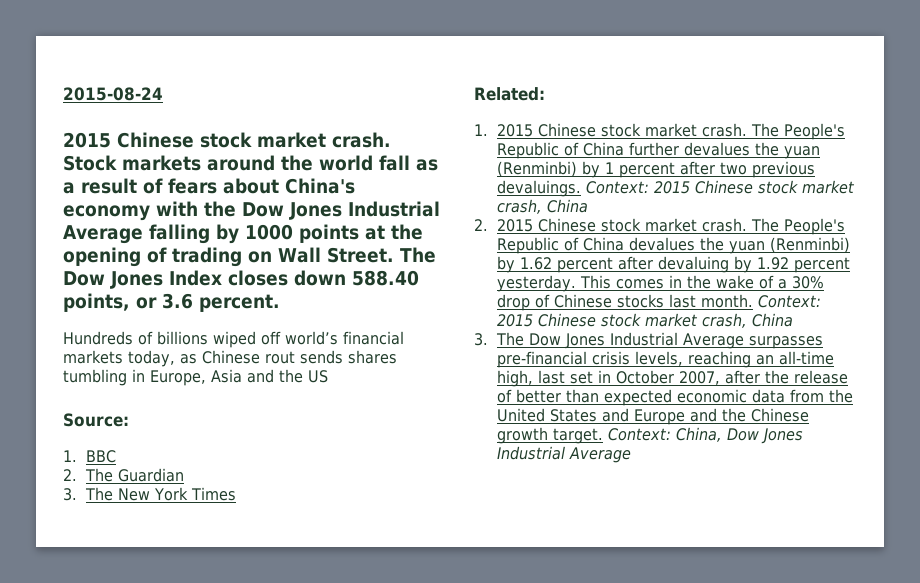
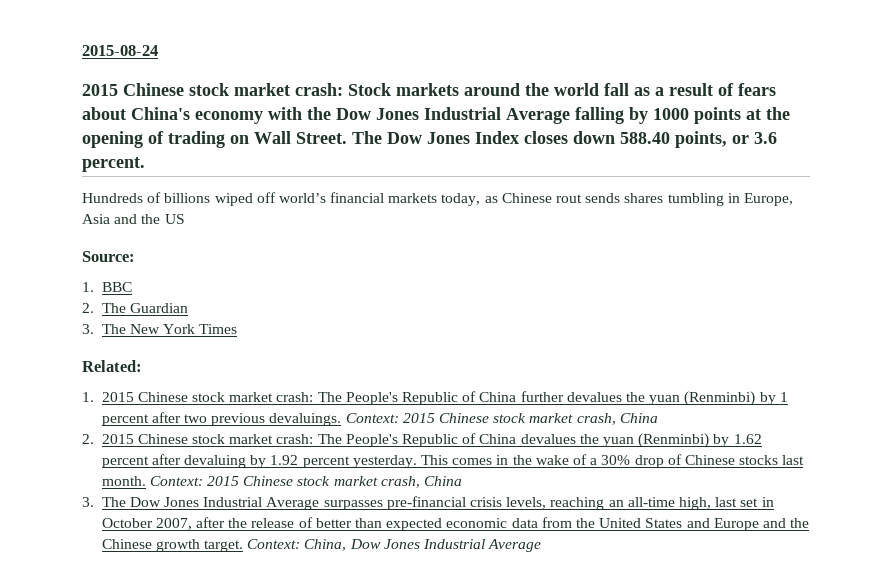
- 2015 Chinese stock market crash. Stock markets around the world fall as a result of fears about China's economy with the Dow Jones Industrial Average falling by 1000 points at the opening of trading on Wall Street.
+ 2015 Chinese stock market crash: Stock markets around the world fall as a result of fears about China's economy with the Dow Jones Industrial Average falling by 1000 points at the opening of trading on Wall Street.
- 1. 2015 Chinese stock market crash. The People's Republic of China further devalues the yuan (Renminbi) by 1 percent after two previous devaluings.
+ 1. 2015 Chinese stock market crash: The People's Republic of China further devalues the yuan (Renminbi) by 1 percent after two previous devaluings.
- 2. 2015 Chinese stock market crash. The People's Republic of China devalues the yuan (Renminbi) by 1.62 percent after devaluing by 1.92 percent yesterday.
+ 2. 2015 Chinese stock market crash: The People's Republic of China devalues the yuan (Renminbi) by 1.62 percent after devaluing by 1.92 percent yesterday.

